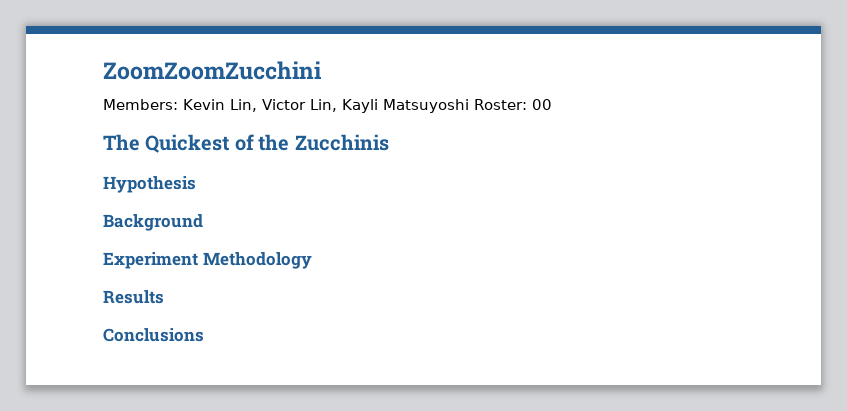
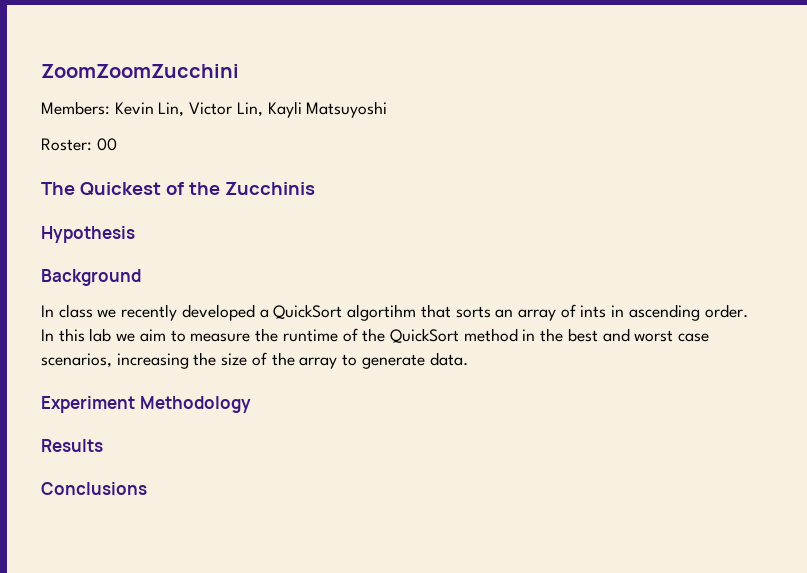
- Members: Kevin Lin, Victor Lin, Kayli Matsuyoshi Roster: 00
+ Members: Kevin Lin, Victor Lin, Kayli Matsuyoshi
+ Roster: 00
+ In class we recently developed a QuickSort algortihm that sorts an array of ints in ascending order. In this lab we aim to measure the runtime of the QuickSort method in the best and worst case scenarios, increasing the size of the array to generate data.

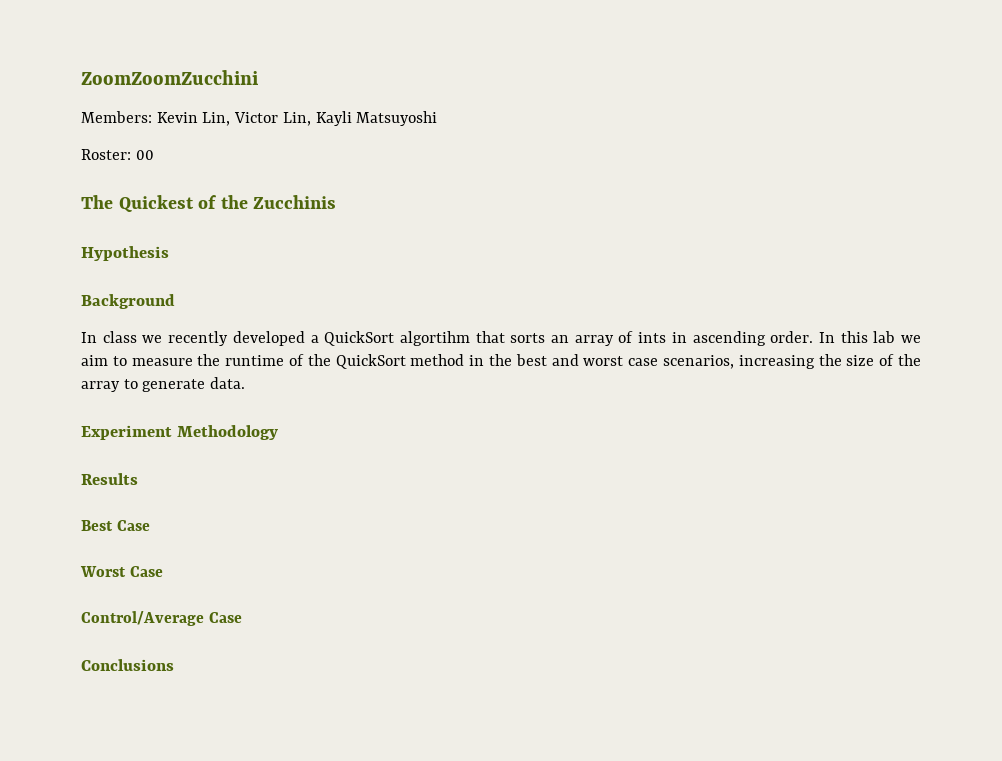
+ Best Case
+ Worst Case
+ Control/Average Case

